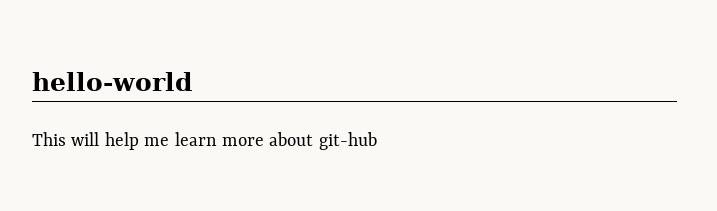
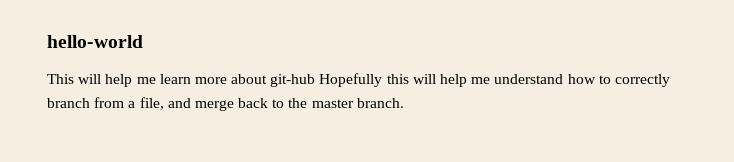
- This will help me learn more about git-hub
+ This will help me learn more about git-hub Hopefully this will help me understand how to correctly branch from a file, and merge back to the master branch.

